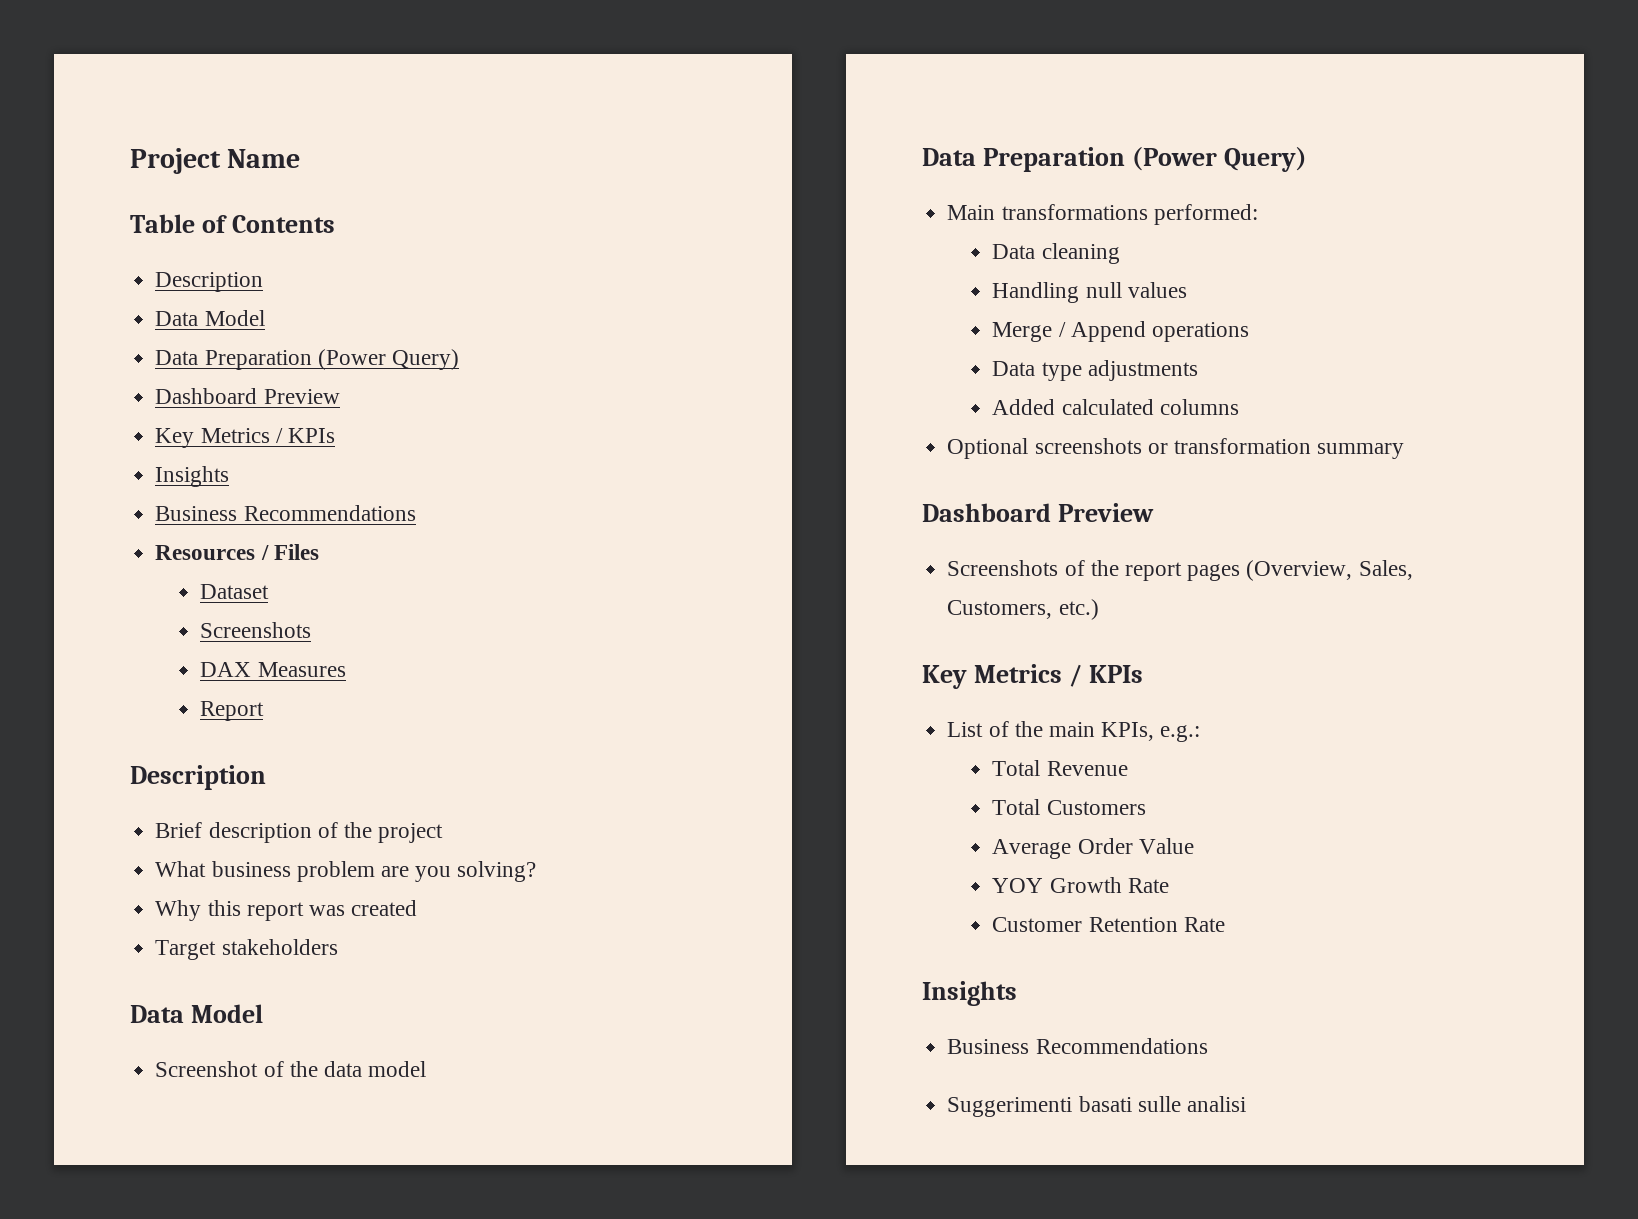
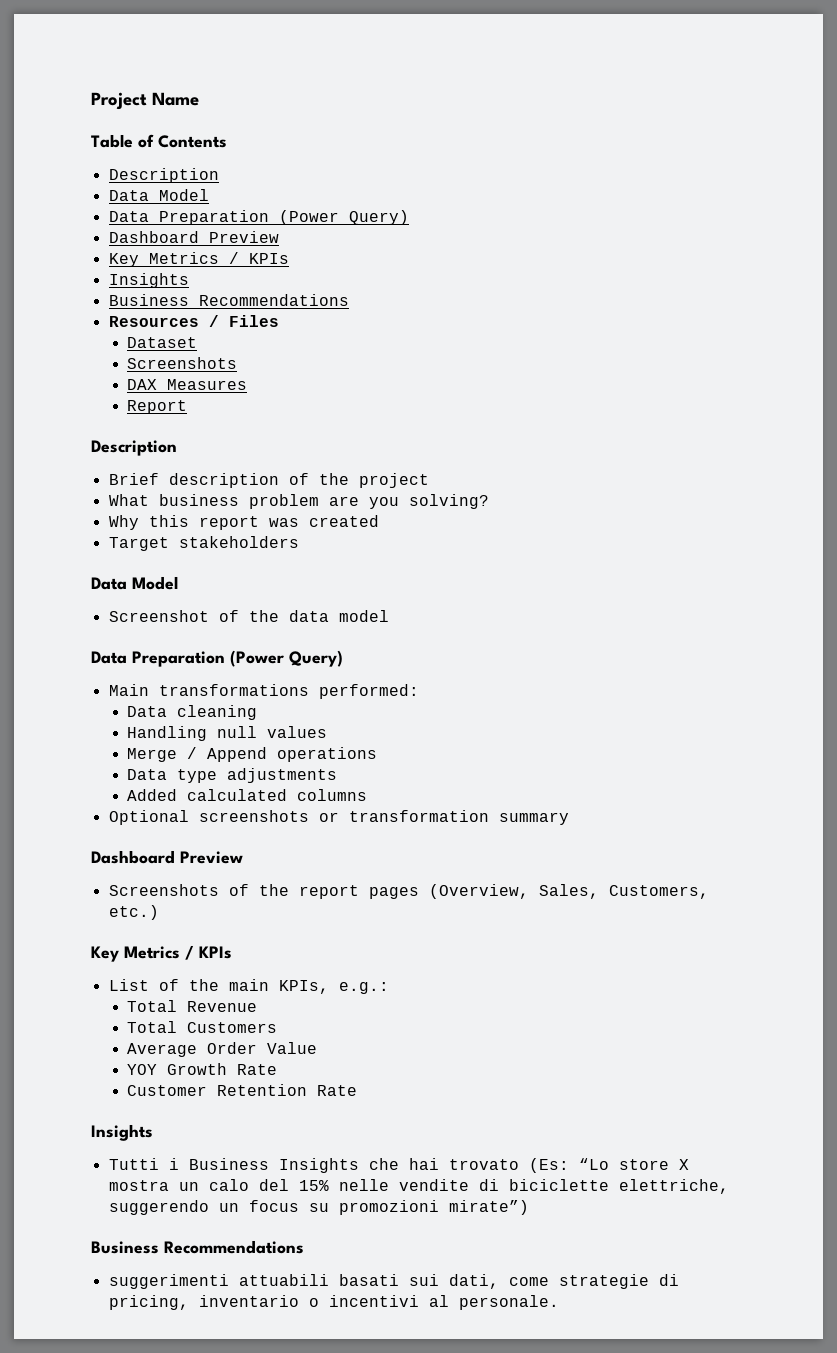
  Customer Retention Rate
  Insights
+ Tutti i Business Insights che hai trovato (Es: “Lo store X mostra un calo del 15% nelle vendite di biciclette elettriche, suggerendo un focus su promozioni mirate”)
  Business Recommendations
- Suggerimenti basati sulle analisi
+ suggerimenti attuabili basati sui dati, come strategie di pricing, inventario o incentivi al personale.

